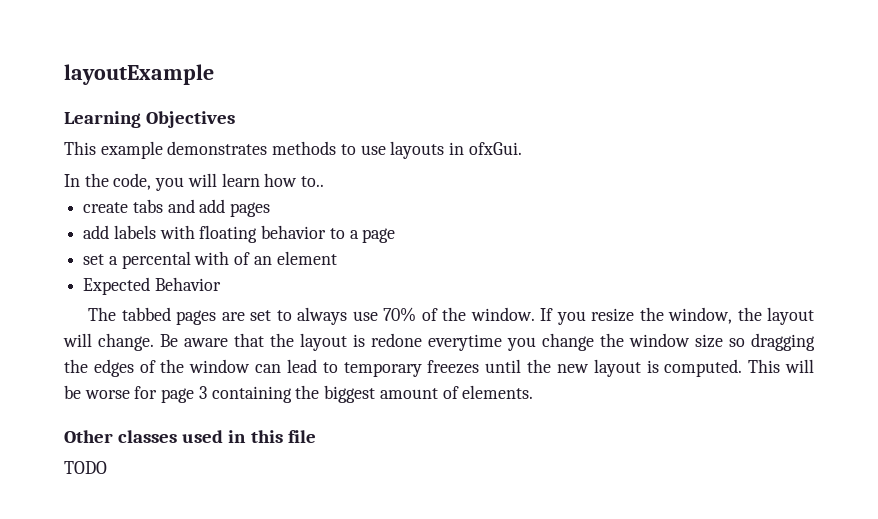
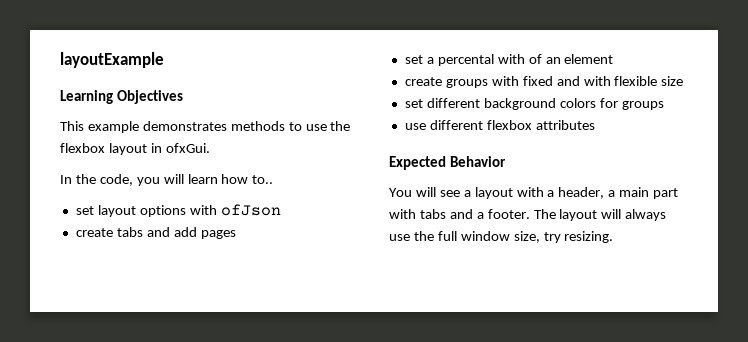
- This example demonstrates methods to use layouts in ofxGui.
+ This example demonstrates methods to use the flexbox layout in ofxGui.
+ set layout options with ofJson
- add labels with floating behavior to a page
+ create groups with fixed and with flexible size
+ set different background colors for groups
+ use different flexbox attributes
  Expected Behavior
- The tabbed pages are set to always use 70% of the window. If you resize the window, the layout will change. Be aware that the layout is redone everytime you change the window size so dragging the edges of the window can lead to temporary freezes until the new layout is computed. This will be worse for page 3 containing the biggest amount of elements.
- Other classes used in this file
- TODO
+ You will see a layout with a header, a main part with tabs and a footer. The layout will always use the full window size, try resizing.

